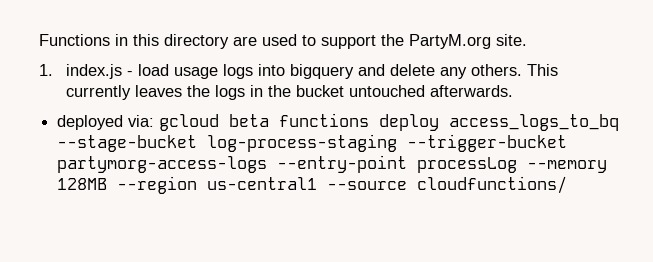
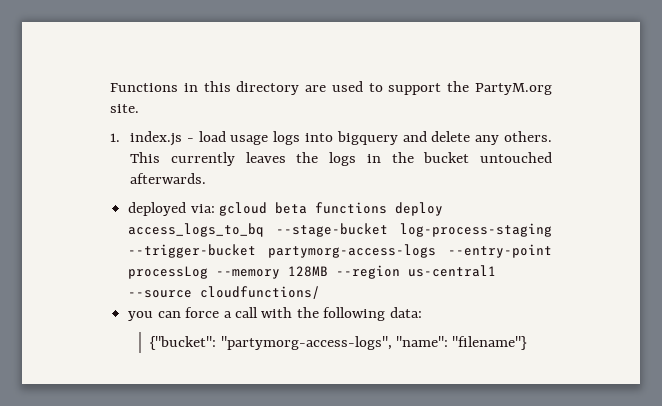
+ you can force a call with the following data:
+ {"bucket": "partymorg-access-logs", "name": "filename"}

